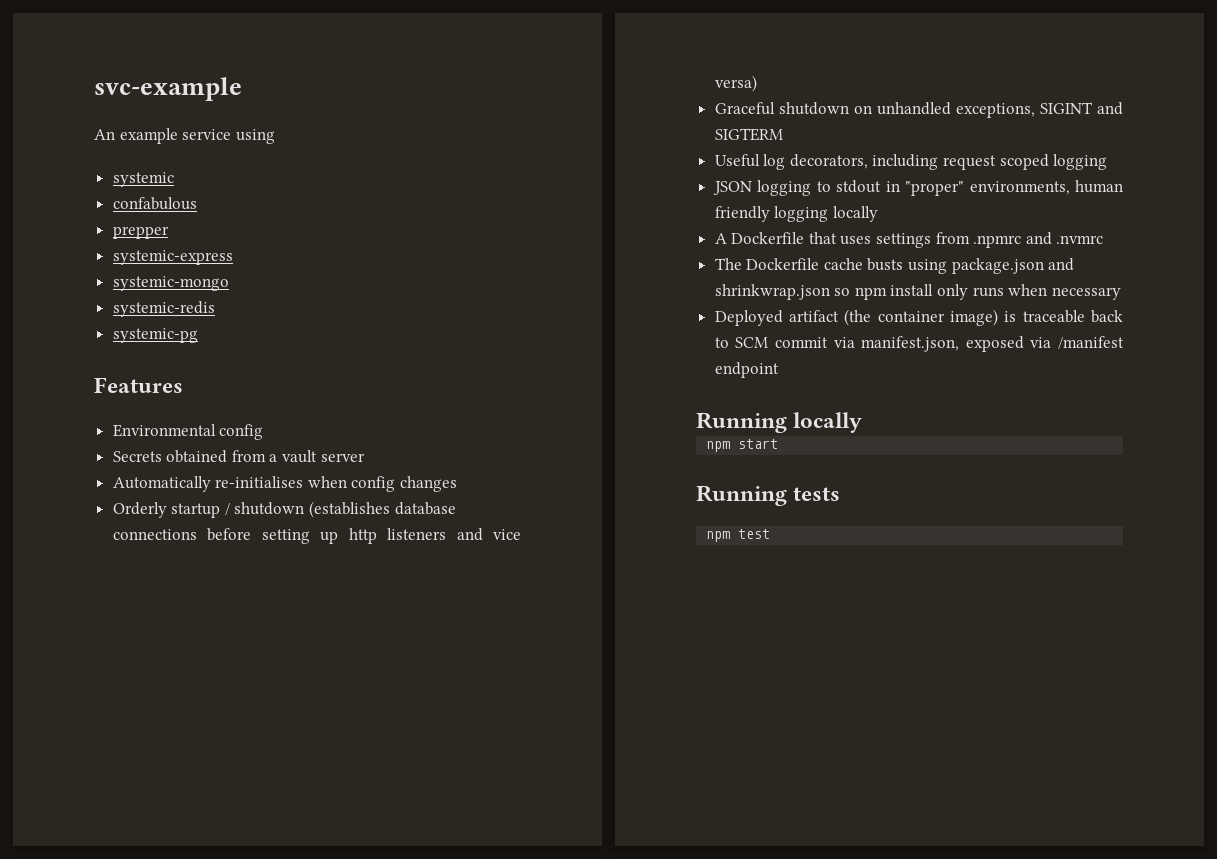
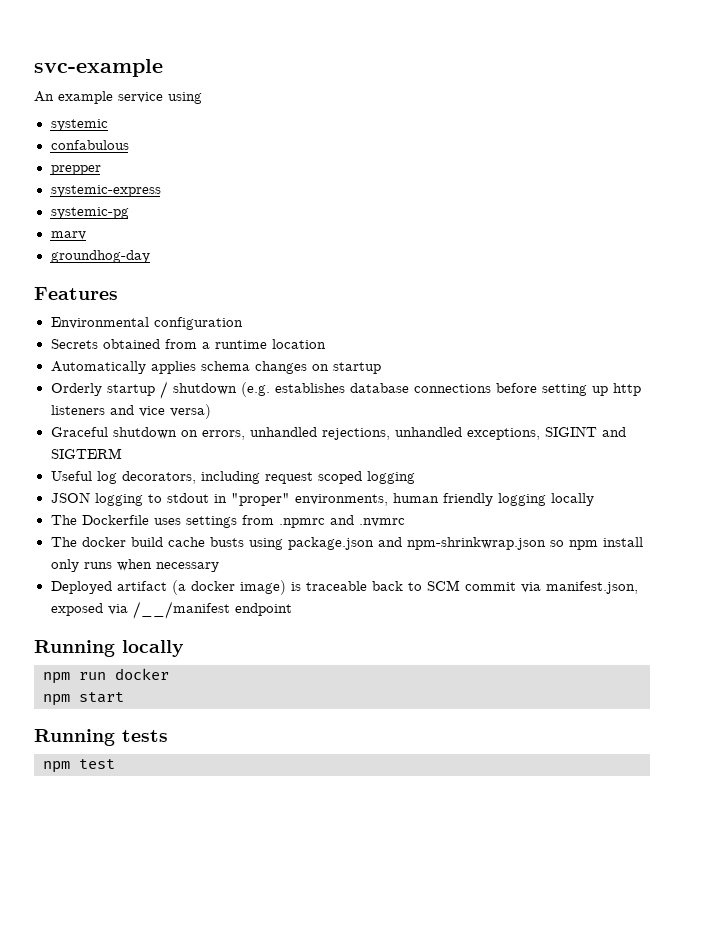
- systemic-mongo
- systemic-redis
  systemic-pg
+ marv
+ groundhog-day
- Environmental config
+ Environmental configuration
- Secrets obtained from a vault server
+ Secrets obtained from a runtime location
- Automatically re-initialises when config changes
+ Automatically applies schema changes on startup
- Orderly startup / shutdown (establishes database connections before setting up http listeners and vice versa)
+ Orderly startup / shutdown (e.g. establishes database connections before setting up http listeners and vice versa)
- Graceful shutdown on unhandled exceptions, SIGINT and SIGTERM
+ Graceful shutdown on errors, unhandled rejections, unhandled exceptions, SIGINT and SIGTERM
- A Dockerfile that uses settings from .npmrc and .nvmrc
+ The Dockerfile uses settings from .npmrc and .nvmrc
- The Dockerfile cache busts using package.json and shrinkwrap.json so npm install only runs when necessary
+ The docker build cache busts using package.json and npm-shrinkwrap.json so npm install only runs when necessary
- Deployed artifact (the container image) is traceable back to SCM commit via manifest.json, exposed via /manifest endpoint
+ Deployed artifact (a docker image) is traceable back to SCM commit via manifest.json, exposed via /__/manifest endpoint
+ npm run docker

